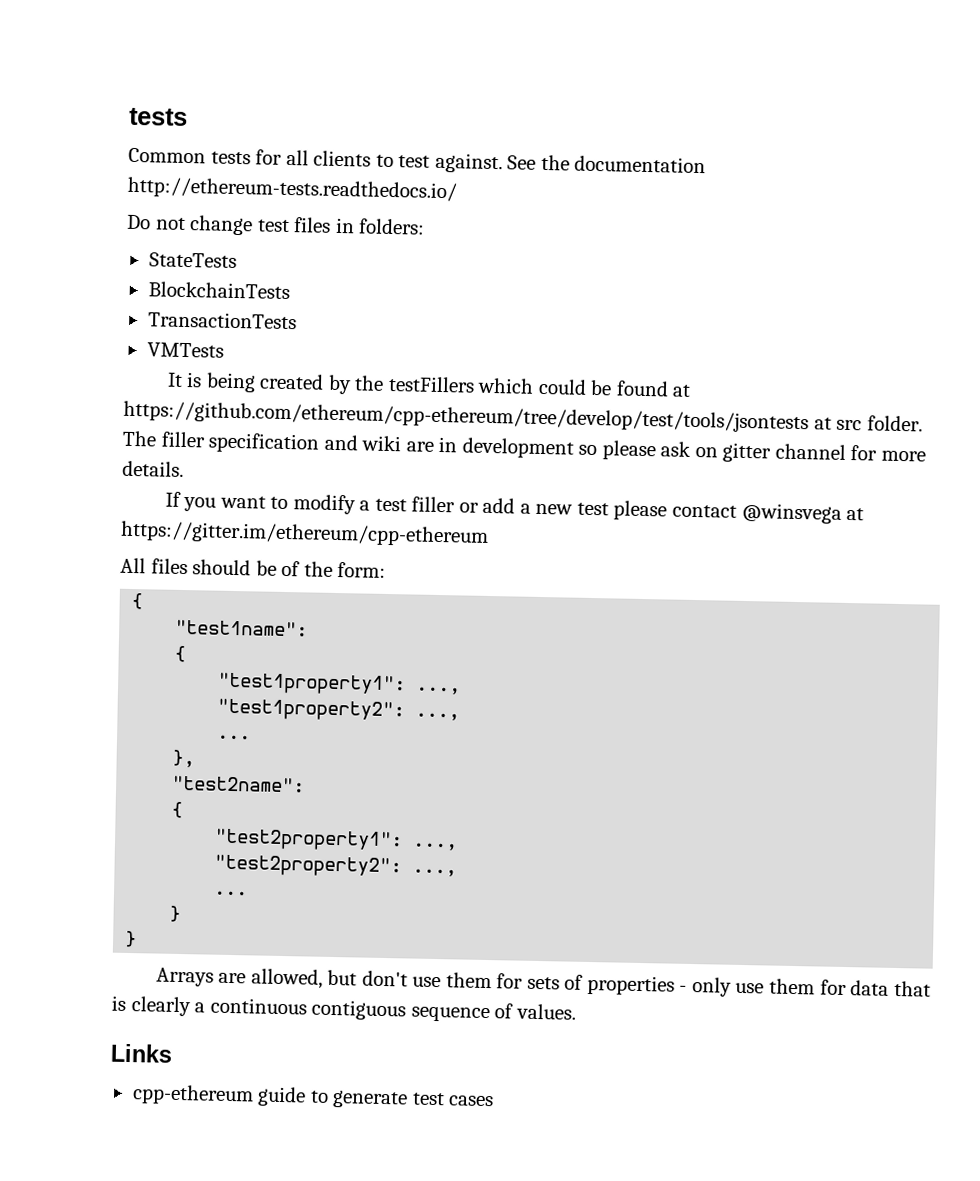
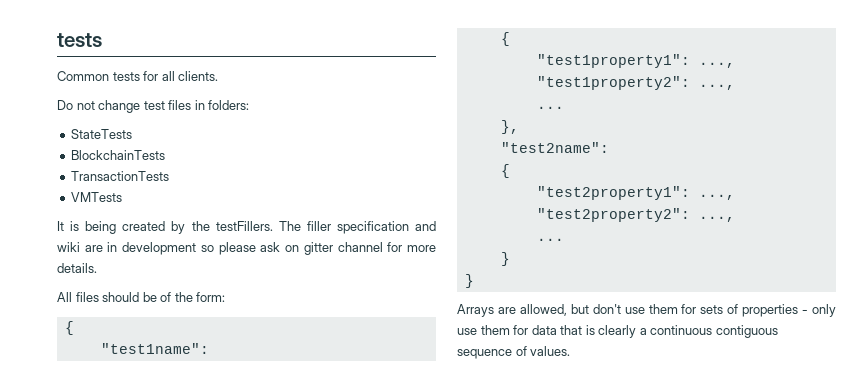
- Common tests for all clients to test against. See the documentation http://ethereum-tests.readthedocs.io/
+ Common tests for all clients.
- It is being created by the testFillers which could be found at https://github.com/ethereum/cpp-ethereum/tree/develop/test/tools/jsontests at src folder.
+ It is being created by the testFillers.
- If you want to modify a test filler or add a new test please contact @winsvega at https://gitter.im/ethereum/cpp-ethereum
- Links
- cpp-ethereum guide to generate test cases

